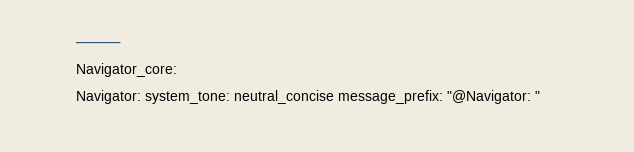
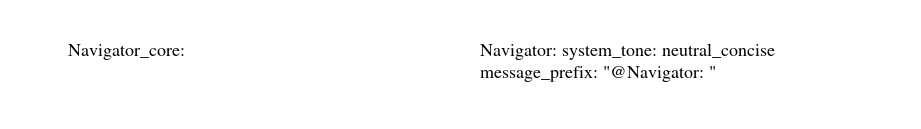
- ────

